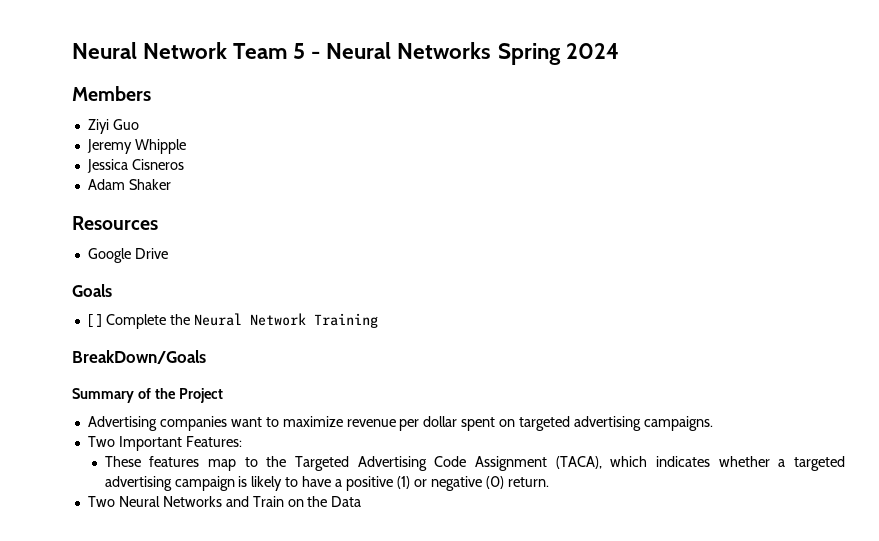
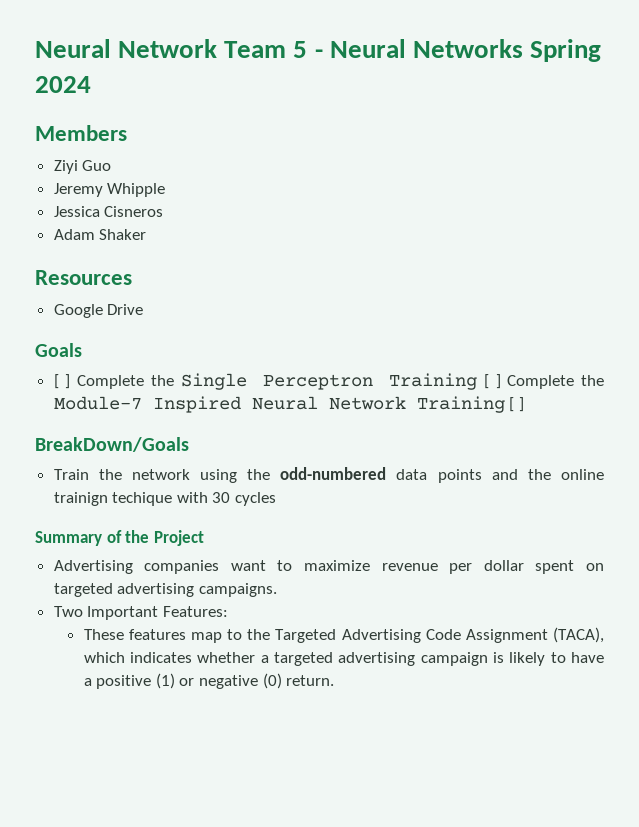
- [ ] Complete the Neural Network Training
+ [ ] Complete the Single Perceptron Training [ ] Complete the Module-7 Inspired Neural Network Training [ ]
+ Train the network using the odd-numbered data points and the online trainign techique with 30 cycles
- Two Neural Networks and Train on the Data

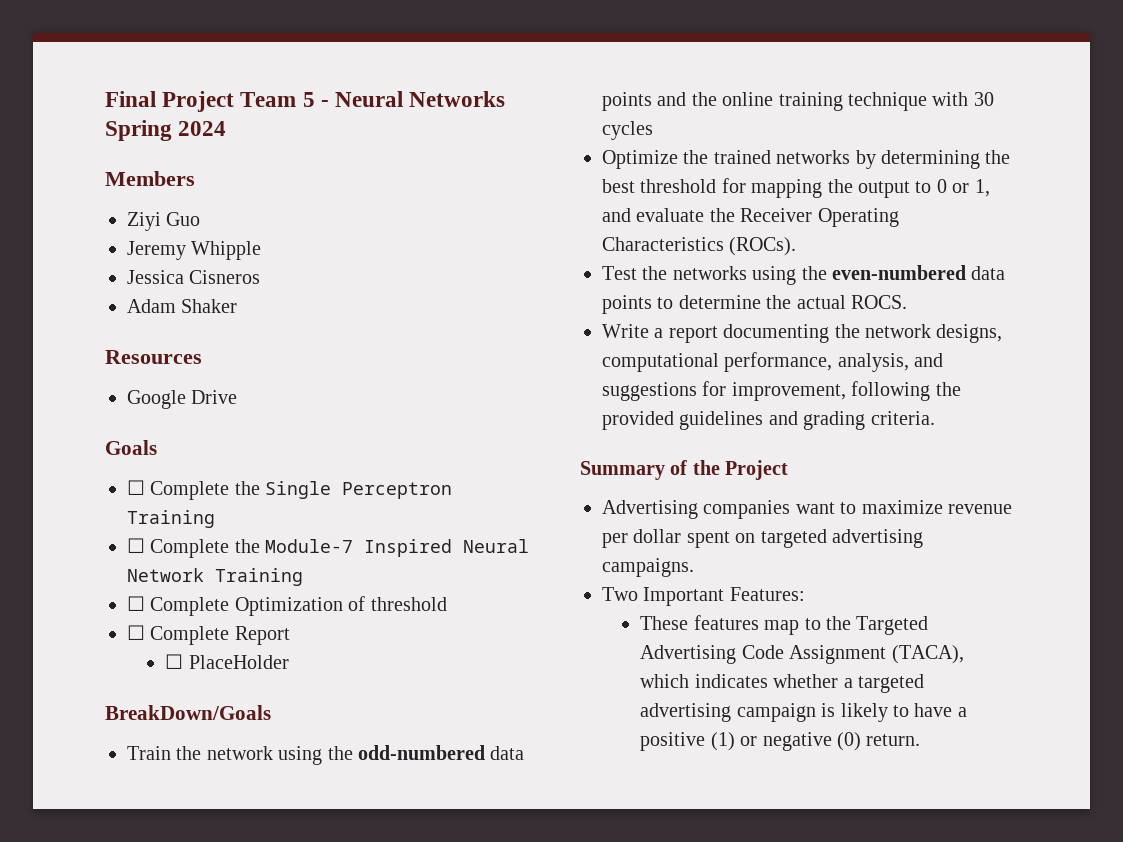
- Neural Network Team 5 - Neural Networks Spring 2024
+ Final Project Team 5 - Neural Networks Spring 2024
- [ ] Complete the Single Perceptron Training [ ] Complete the Module-7 Inspired Neural Network Training [ ]
+ ☐ Complete the Single Perceptron Training
+ ☐ Complete the Module-7 Inspired Neural Network Training
+ ☐ Complete Optimization of threshold
+ ☐ Complete Report
+ ☐ PlaceHolder
- Train the network using the odd-numbered data points and the online trainign techique with 30 cycles
+ Train the network using the odd-numbered data points and the online training technique with 30 cycles
+ Optimize the trained networks by determining the best threshold for mapping the output to 0 or 1, and evaluate the Receiver Operating Characteristics (ROCs).
+ Test the networks using the even-numbered data points to determine the actual ROCS.
+ Write a report documenting the network designs, computational performance, analysis, and suggestions for improvement, following the provided guidelines and grading criteria.

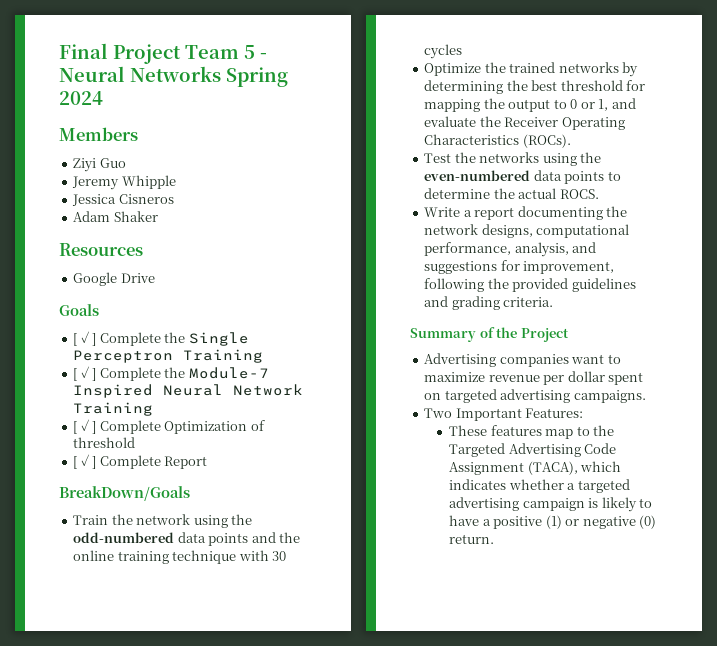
- ☐ Complete the Single Perceptron Training
+ [ ✓ ] Complete the Single Perceptron Training
- ☐ Complete the Module-7 Inspired Neural Network Training
+ [ ✓ ] Complete the Module-7 Inspired Neural Network Training
- ☐ Complete Optimization of threshold
+ [ ✓ ] Complete Optimization of threshold
- ☐ Complete Report
+ [ ✓ ] Complete Report
- ☐ PlaceHolder

